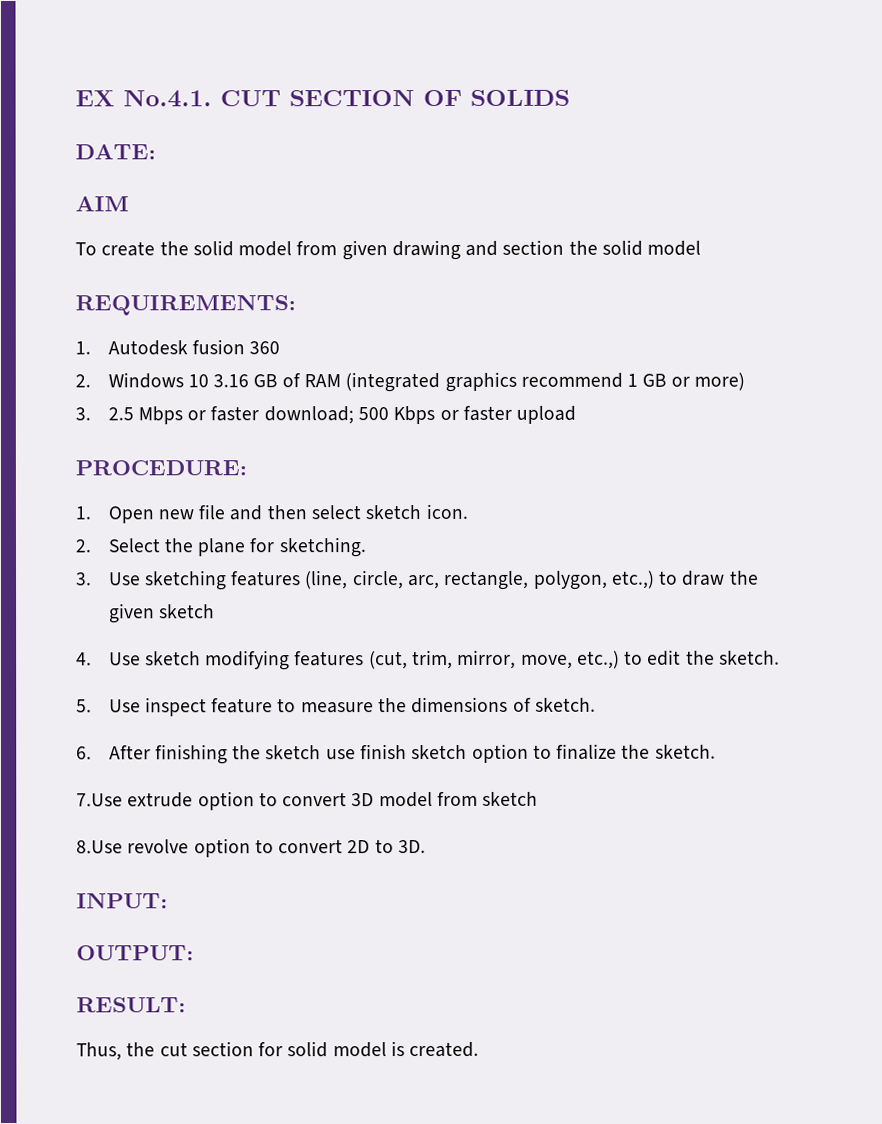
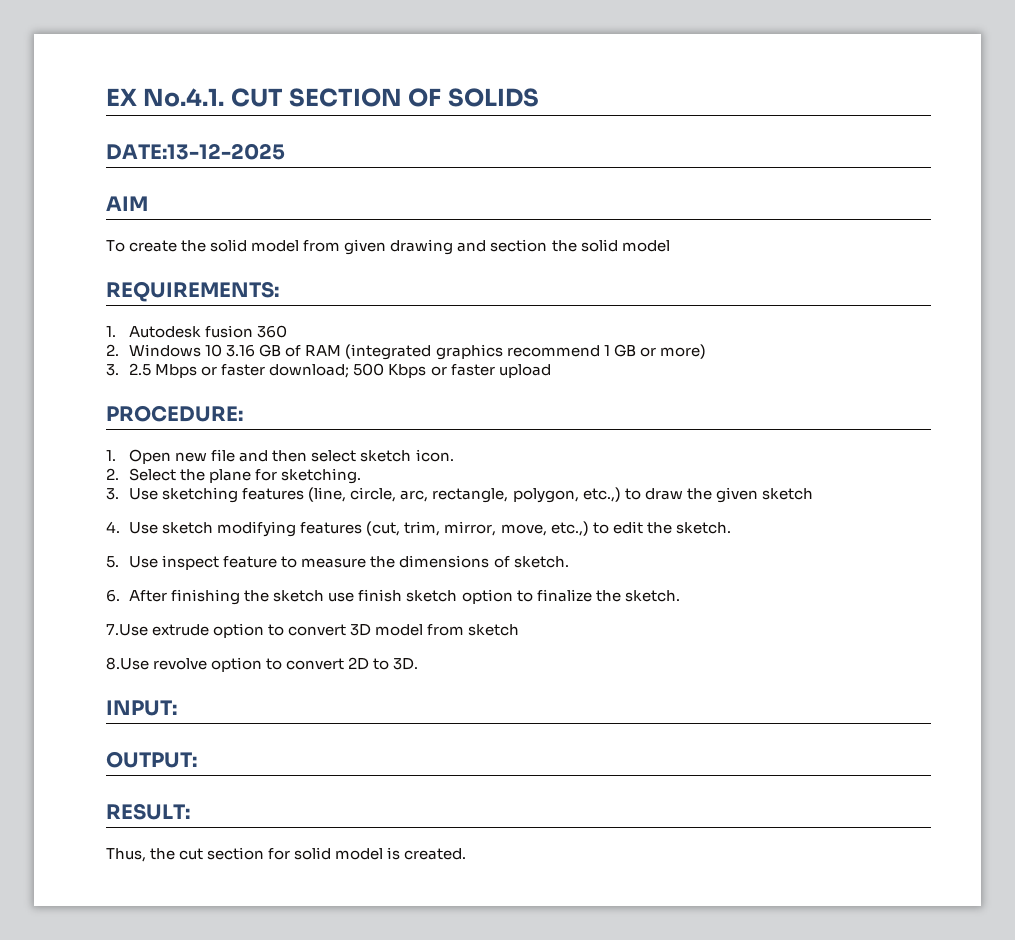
- DATE:
+ DATE:13-12-2025

